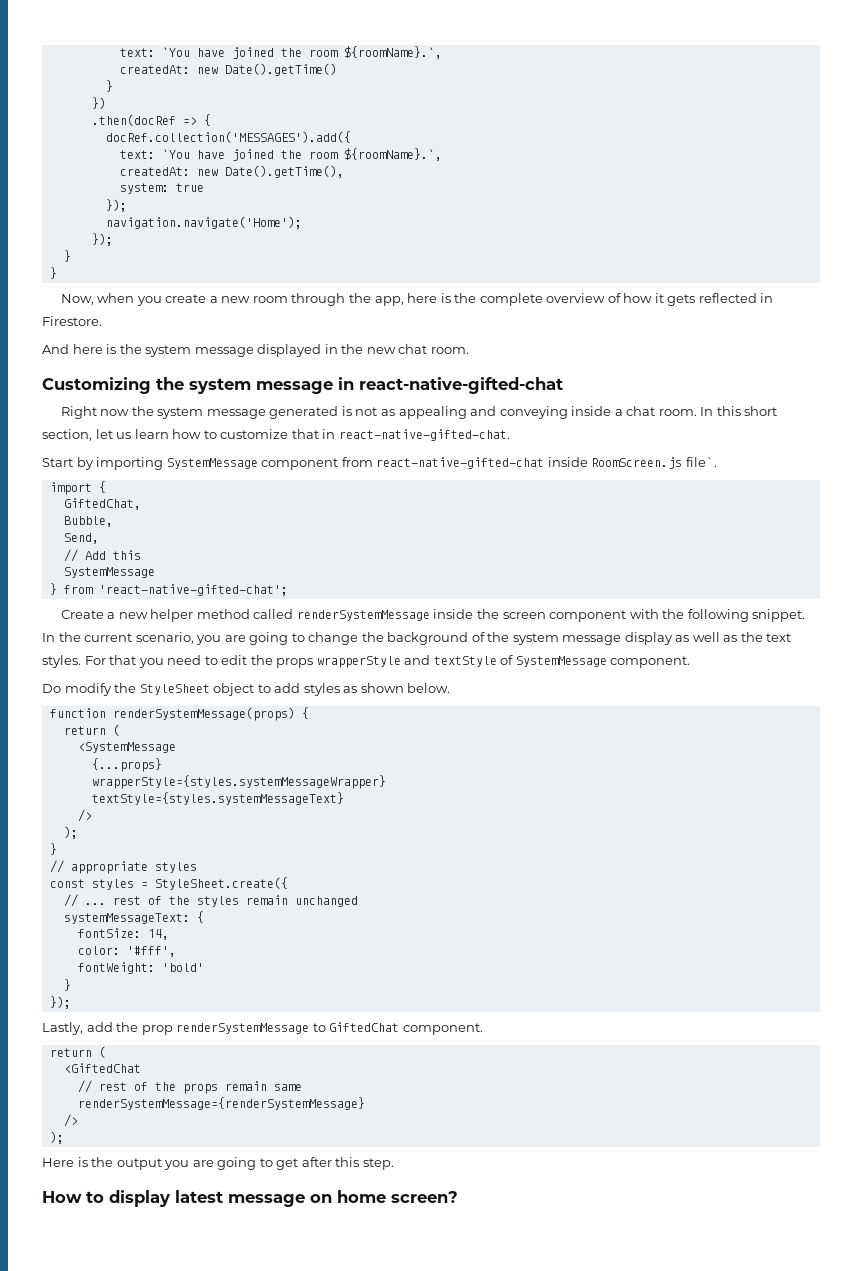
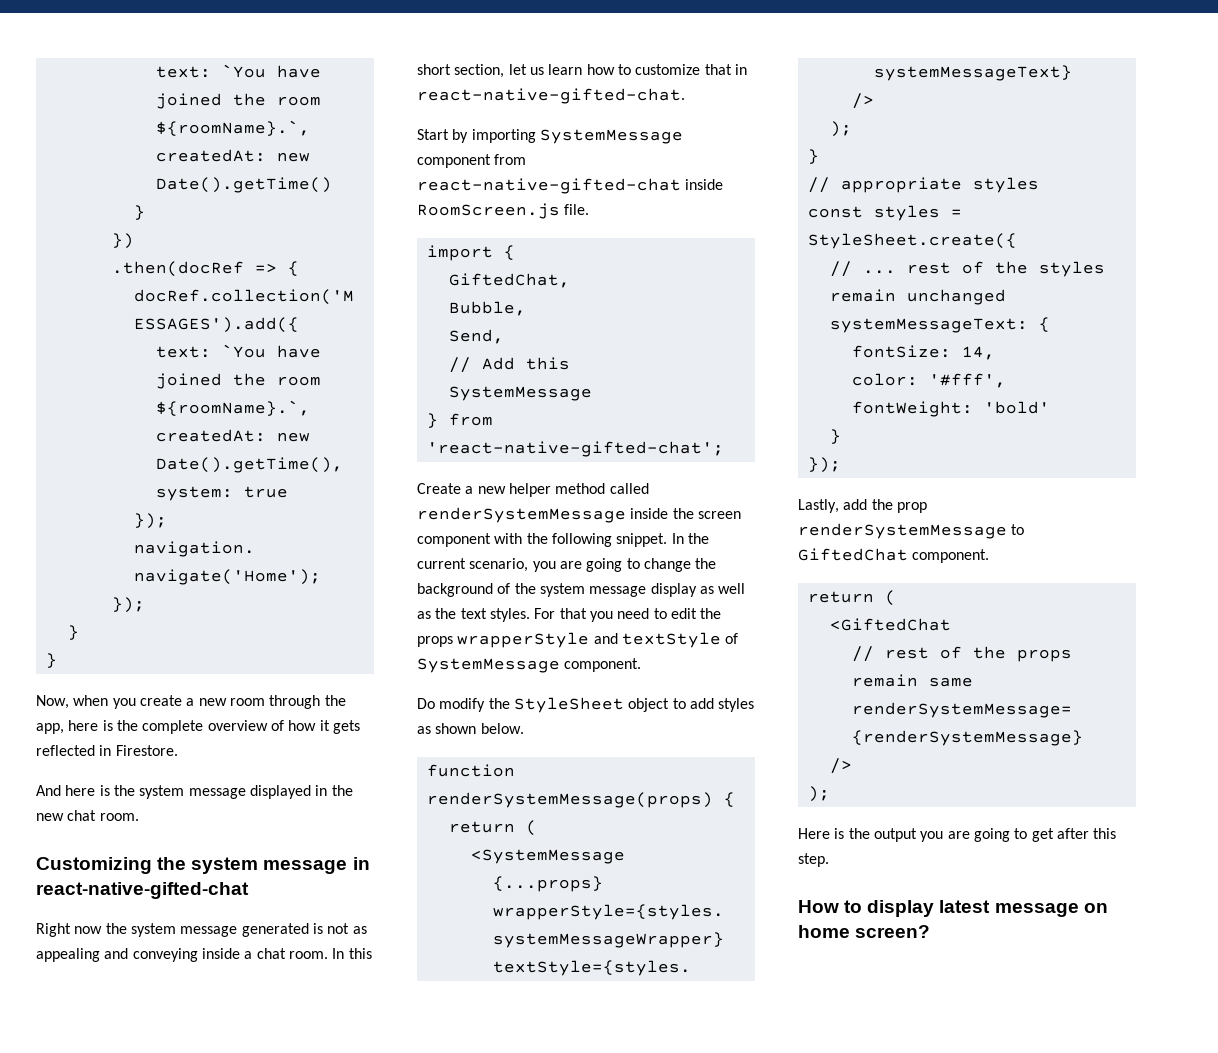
- Start by importing SystemMessage component from react-native-gifted-chat inside RoomScreen.js file`.
+ Start by importing SystemMessage component from react-native-gifted-chat inside RoomScreen.js file.

